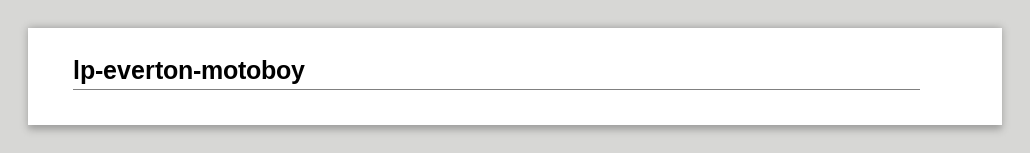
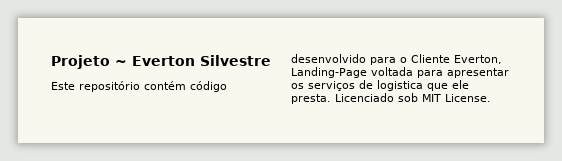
- lp-everton-motoboy
+ Projeto ~ Everton Silvestre
+ Este repositório contém código desenvolvido para o Cliente Everton, Landing-Page voltada para apresentar os serviços de logistica que ele presta. Licenciado sob MIT License.

